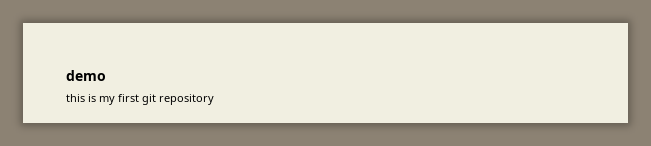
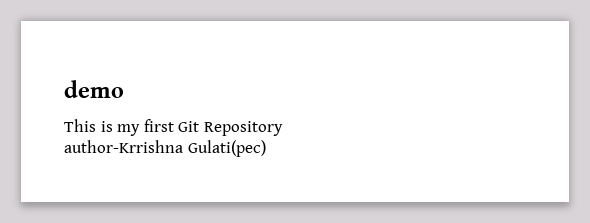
- this is my first git repository
+ This is my first Git Repository
+ author-Krrishna Gulati(pec)

